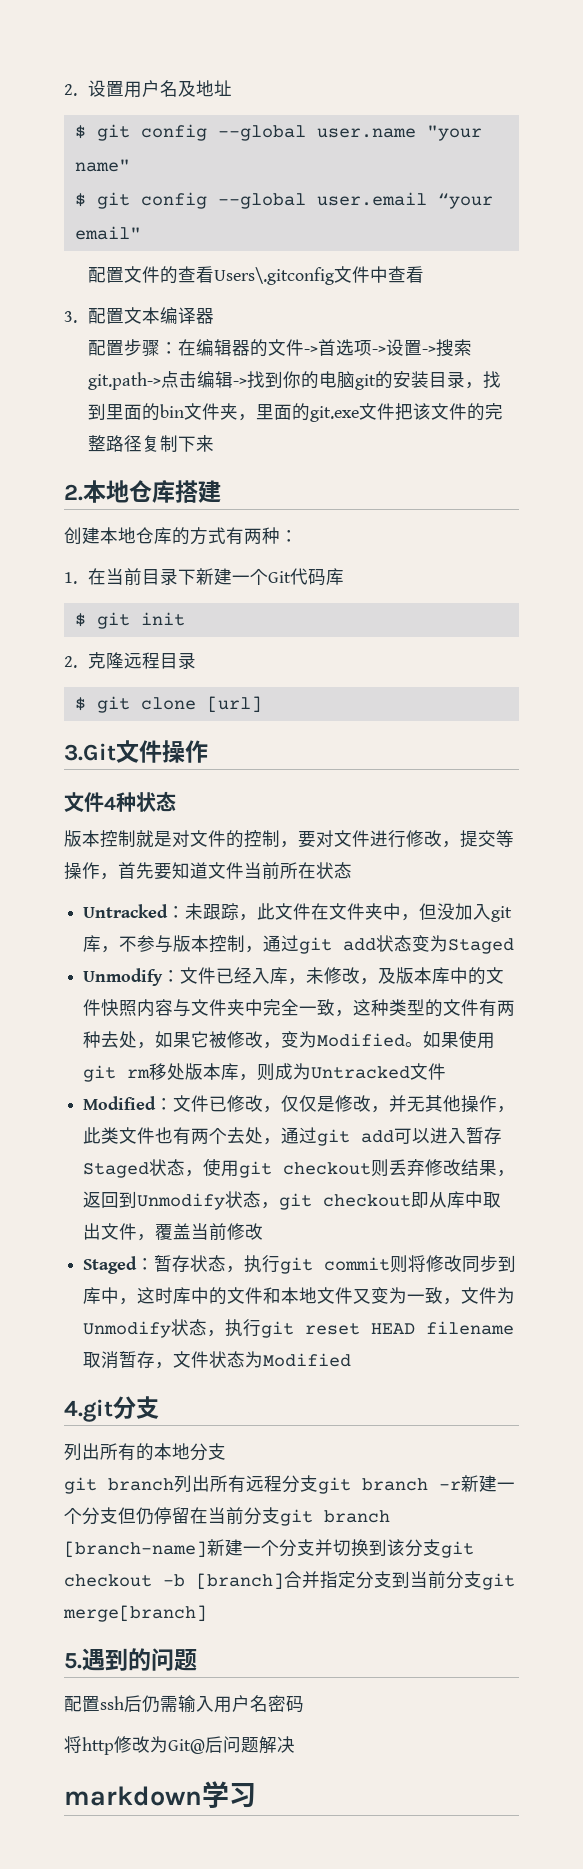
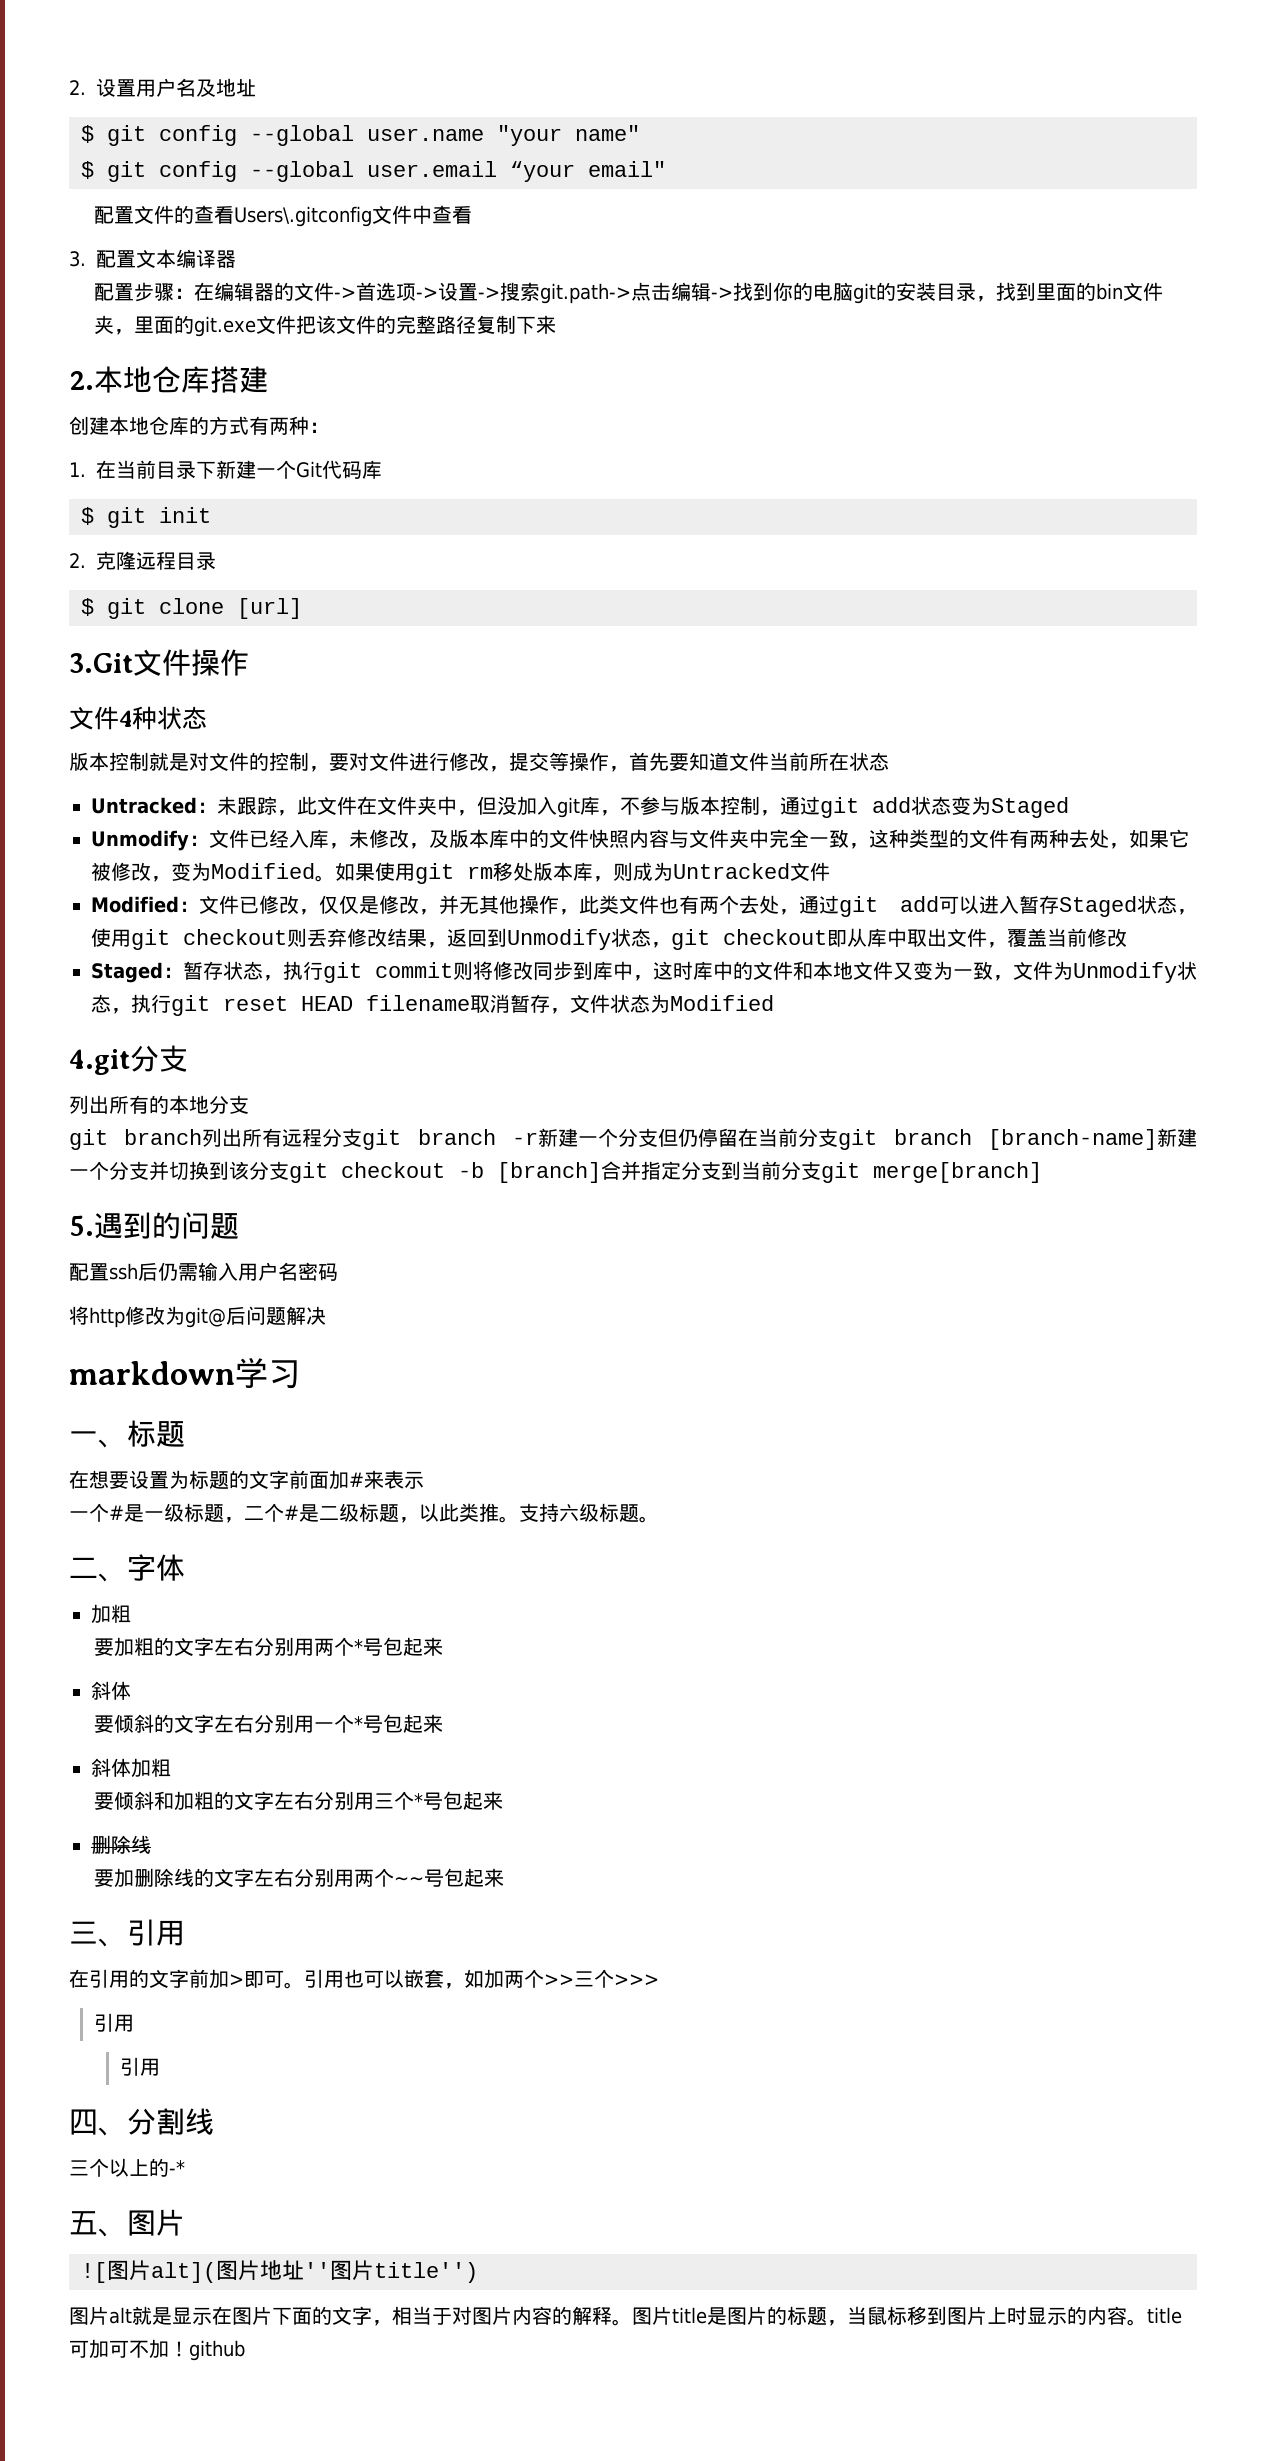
- 将http修改为Git@后问题解决
+ 将http修改为git@后问题解决
+ 一、标题
+ 在想要设置为标题的文字前面加#来表示
+ 一个#是一级标题，二个#是二级标题，以此类推。支持六级标题。
+ 二、字体
+ 加粗
+ 要加粗的文字左右分别用两个*号包起来
+ 斜体
+ 要倾斜的文字左右分别用一个*号包起来
+ 斜体加粗
+ 要倾斜和加粗的文字左右分别用三个*号包起来
+ 删除线
+ 要加删除线的文字左右分别用两个~~号包起来
+ 三、引用
+ 在引用的文字前加>即可。引用也可以嵌套，如加两个>>三个>>>
+ 引用
+ 引用
+ 四、分割线
+ 三个以上的-*
+ 五、图片
+ ![图片alt](图片地址''图片title'')
+ 图片alt就是显示在图片下面的文字，相当于对图片内容的解释。图片title是图片的标题，当鼠标移到图片上时显示的内容。title可加可不加！github

